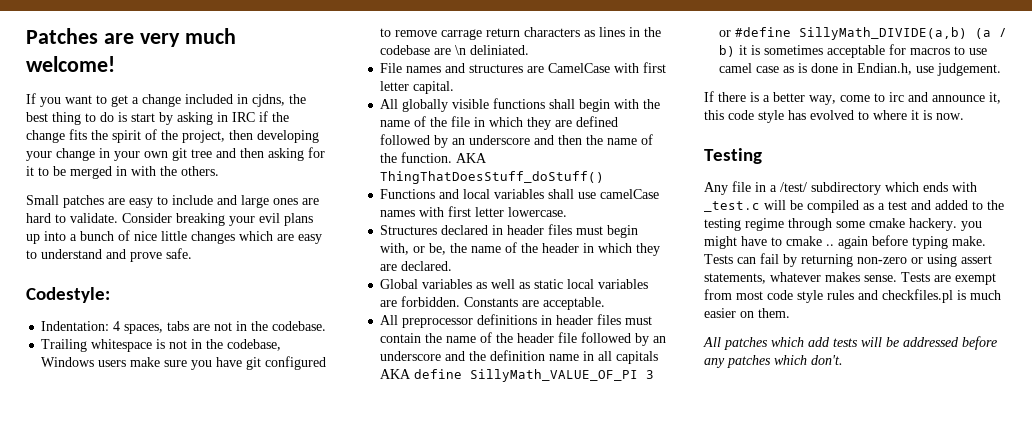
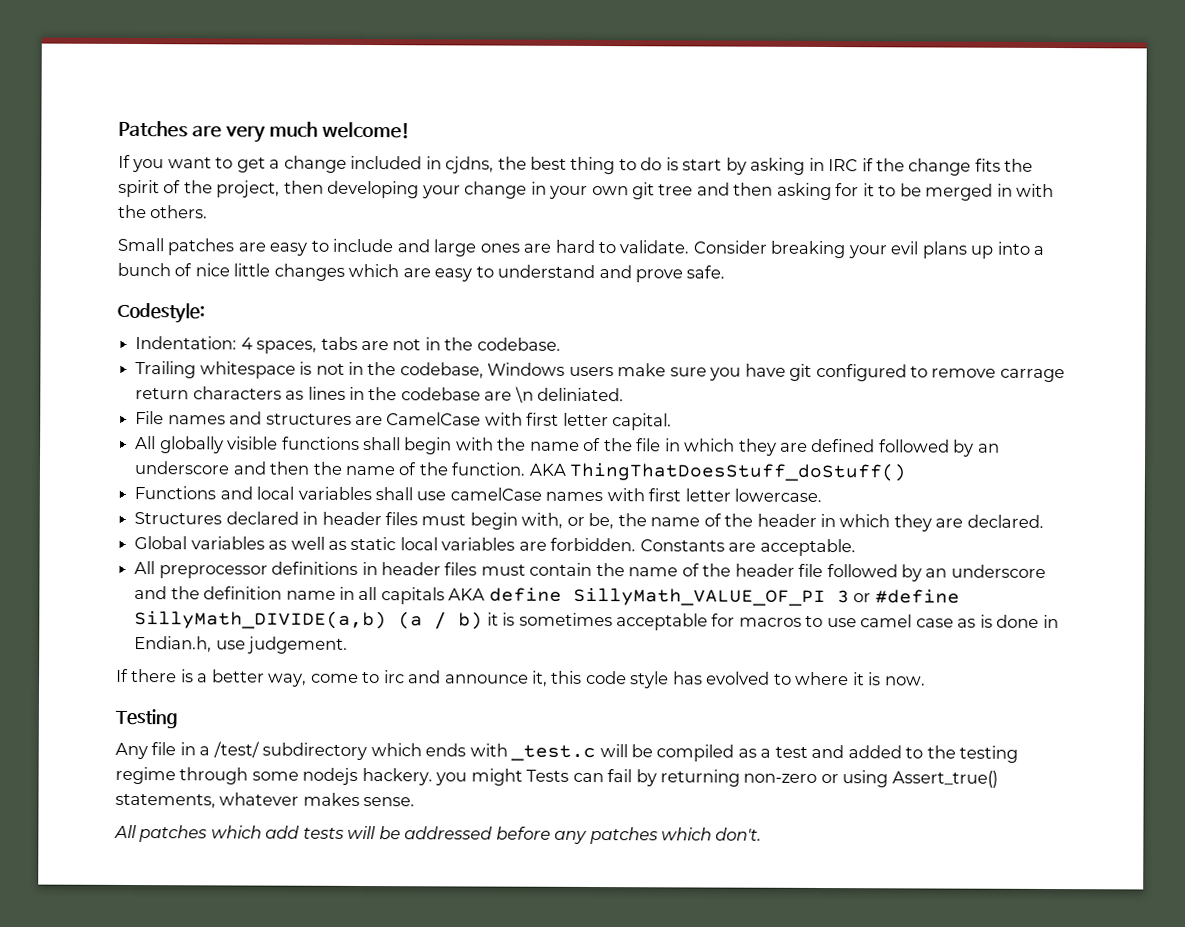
- Any file in a /test/ subdirectory which ends with _test.c will be compiled as a test and added to the testing regime through some cmake hackery. you might have to cmake .. again before typing make. Tests can fail by returning non-zero or using assert statements, whatever makes sense. Tests are exempt from most code style rules and checkfiles.pl is much easier on them.
+ Any file in a /test/ subdirectory which ends with _test.c will be compiled as a test and added to the testing regime through some nodejs hackery. you might Tests can fail by returning non-zero or using Assert_true() statements, whatever makes sense.

